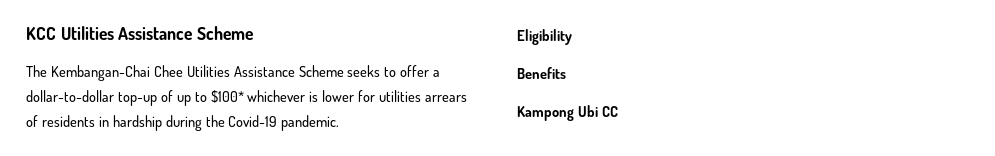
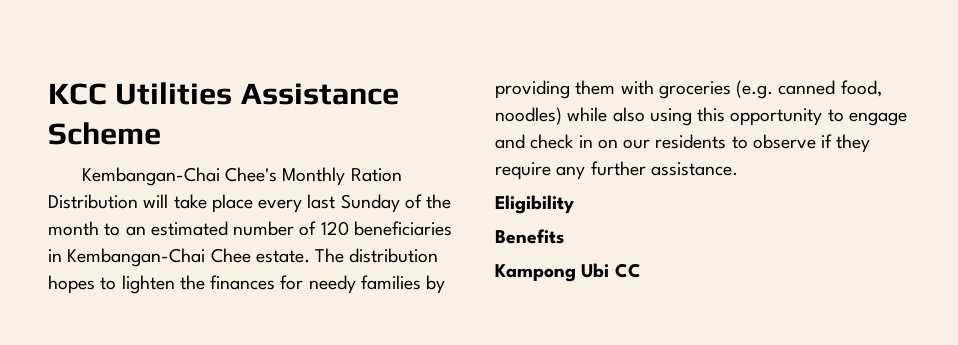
- The Kembangan-Chai Chee Utilities Assistance Scheme seeks to offer a dollar-to-dollar top-up of up to $100* whichever is lower for utilities arrears of residents in hardship during the Covid-19 pandemic.
+ Kembangan-Chai Chee's Monthly Ration Distribution will take place every last Sunday of the month to an estimated number of 120 beneficiaries in Kembangan-Chai Chee estate. The distribution hopes to lighten the finances for needy families by providing them with groceries (e.g. canned food, noodles) while also using this opportunity to engage and check in on our residents to observe if they require any further assistance.

